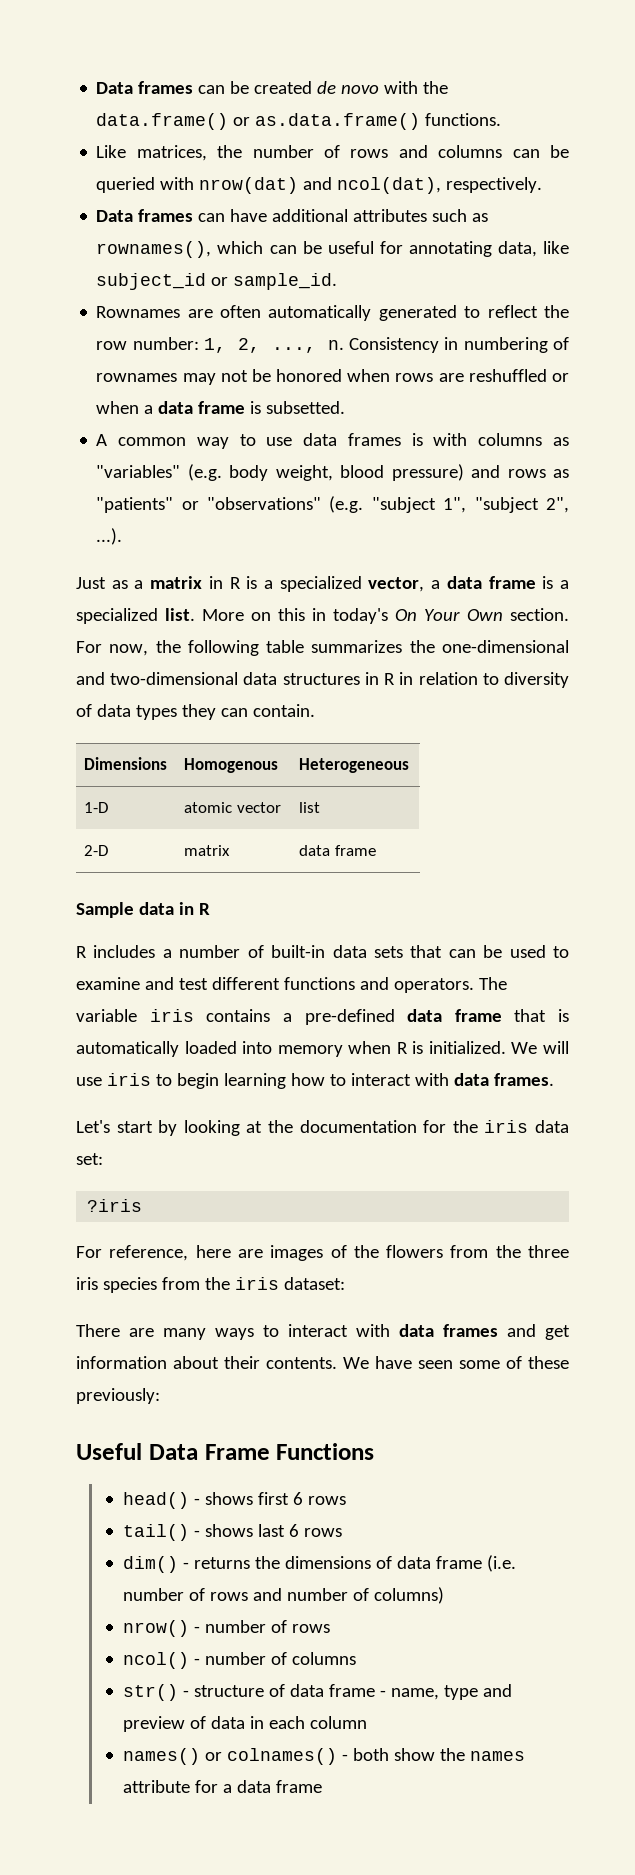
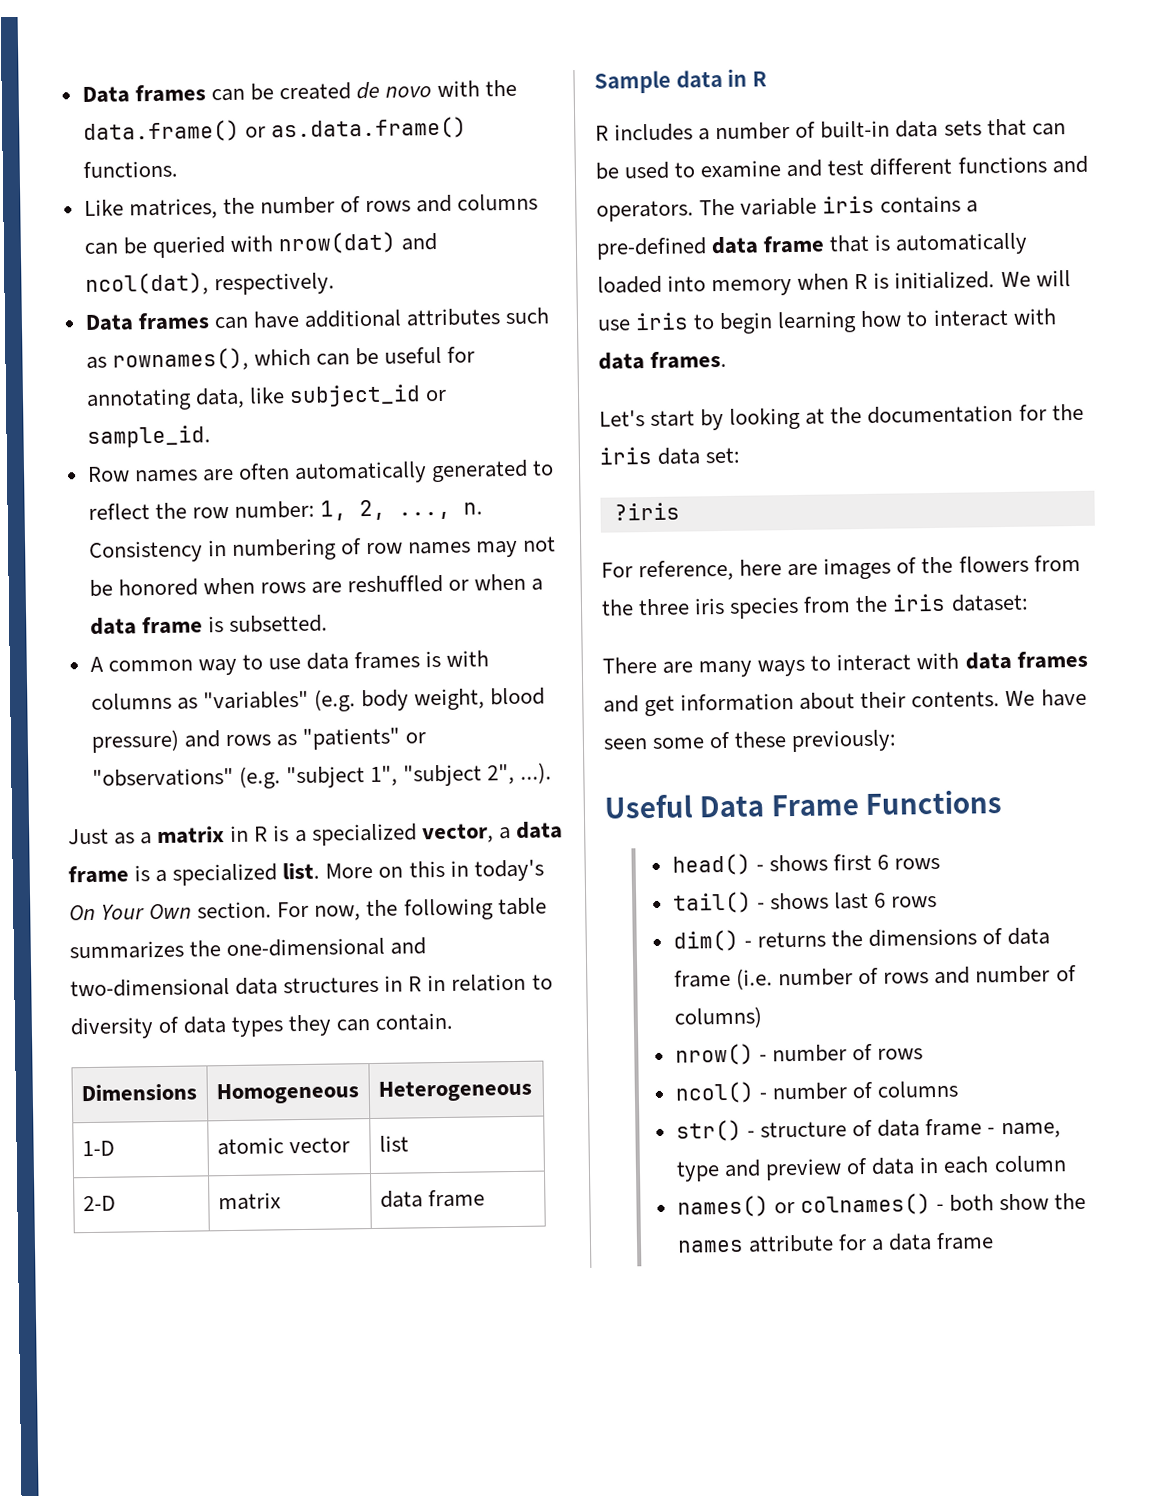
- Rownames are often automatically generated to reflect the row number: 1, 2, ..., n.
+ Row names are often automatically generated to reflect the row number: 1, 2, ..., n.
- Consistency in numbering of rownames may not be honored when rows are reshuffled or when a data frame is subsetted.
+ Consistency in numbering of row names may not be honored when rows are reshuffled or when a data frame is subsetted.
- Dimensions | Homogenous | Heterogeneous
+ Dimensions | Homogeneous | Heterogeneous

